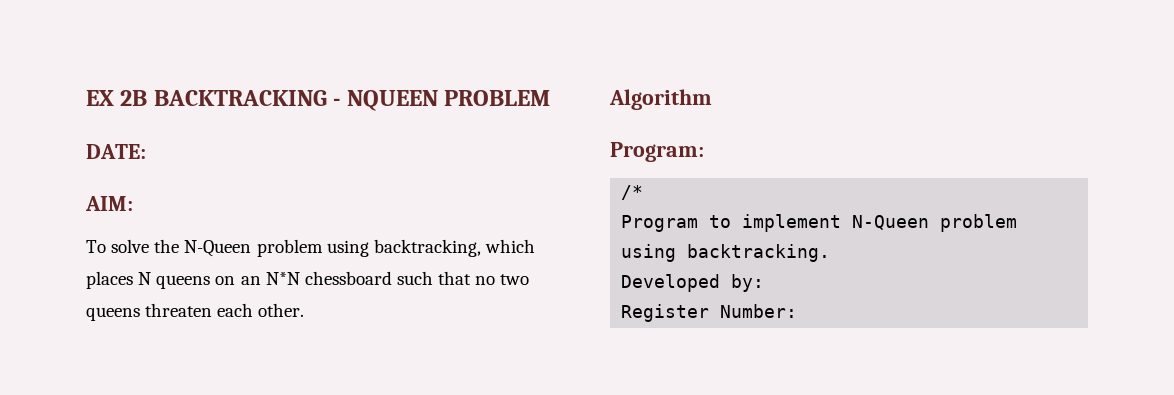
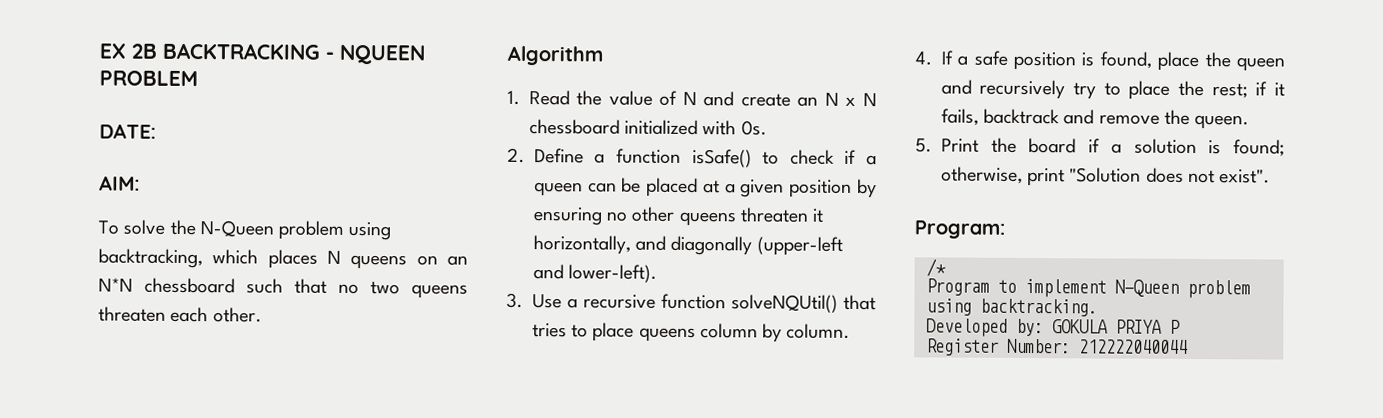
+ 1. Read the value of N and create an N x N chessboard initialized with 0s.
+ 2. Define a function isSafe() to check if a queen can be placed at a given position by ensuring no other queens threaten it horizontally, and diagonally (upper-left and lower-left).
+ 3. Use a recursive function solveNQUtil() that tries to place queens column by column.
+ 4. If a safe position is found, place the queen and recursively try to place the rest; if it fails, backtrack and remove the queen.
+ 5. Print the board if a solution is found; otherwise, print "Solution does not exist".
- Developed by:
+ Developed by: GOKULA PRIYA P
- Register Number:
+ Register Number: 212222040044

